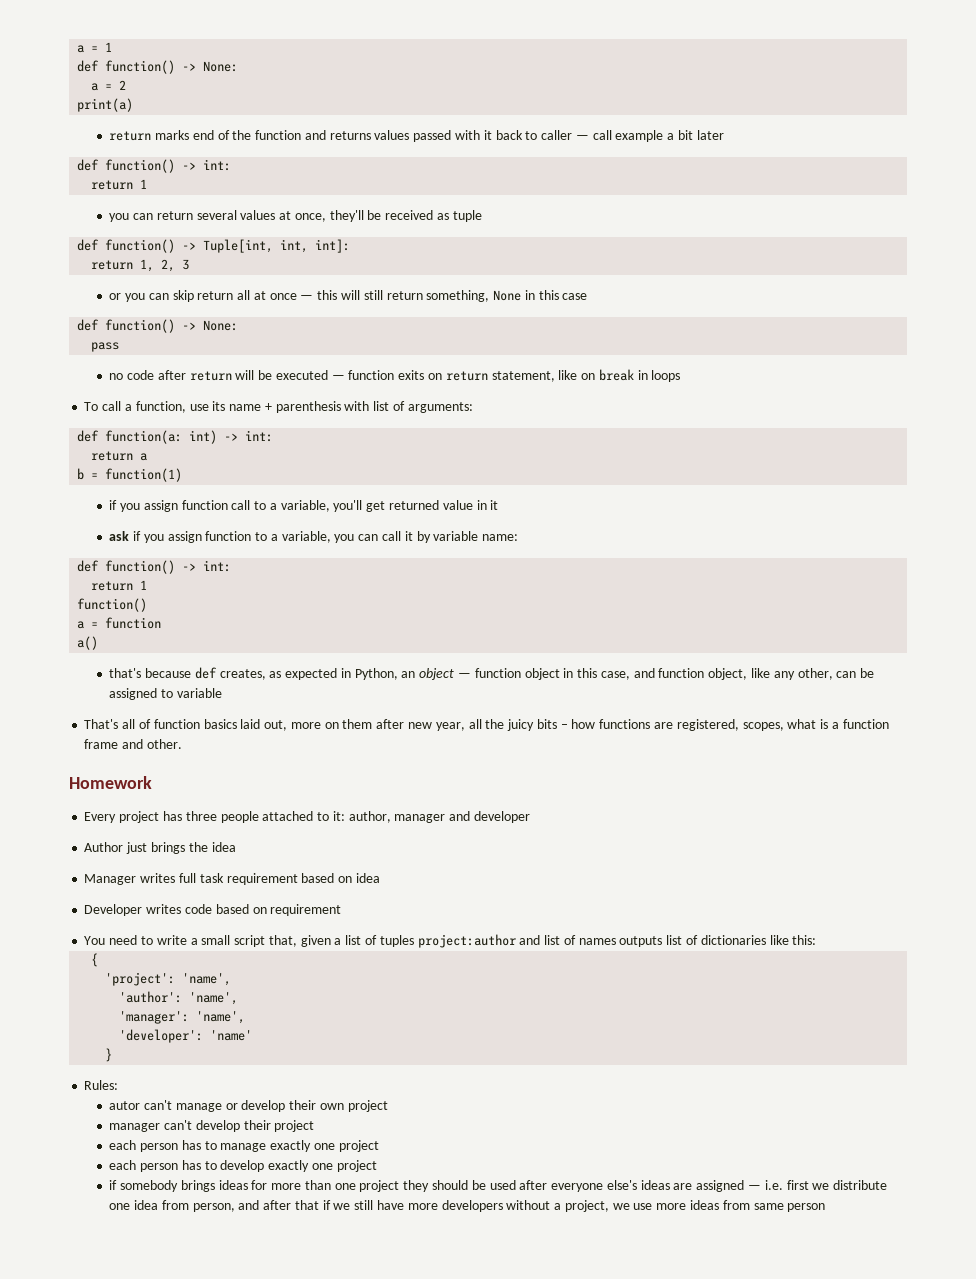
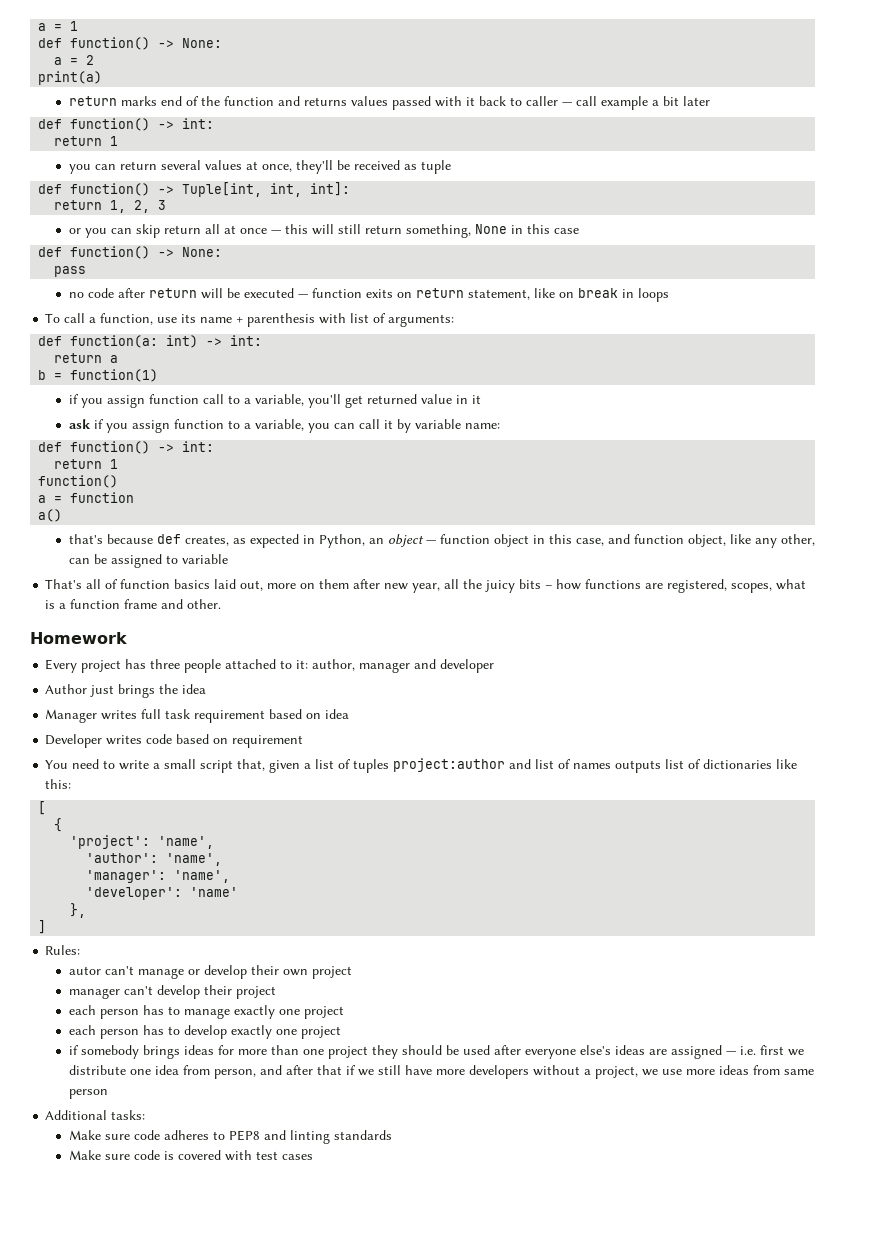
+ [
- }
+ },
+ ]
+ Additional tasks:
+ Make sure code adheres to PEP8 and linting standards
+ Make sure code is covered with test cases

